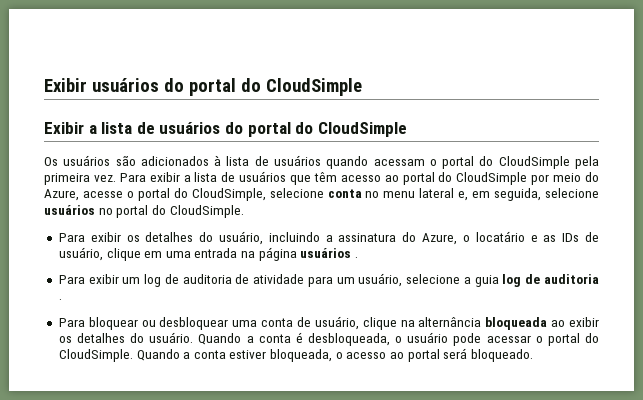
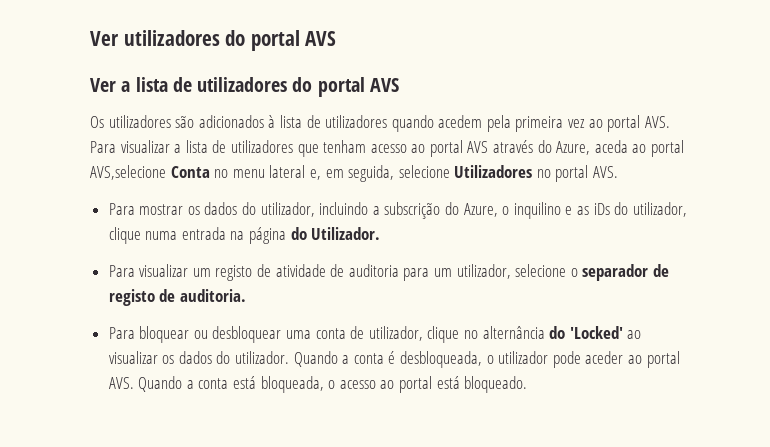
- Exibir usuários do portal do CloudSimple
- Exibir a lista de usuários do portal do CloudSimple
+ Ver utilizadores do portal AVS
+ Ver a lista de utilizadores do portal AVS
- Os usuários são adicionados à lista de usuários quando acessam o portal do CloudSimple pela primeira vez. Para exibir a lista de usuários que têm acesso ao portal do CloudSimple por meio do Azure, acesse o portal do CloudSimple, selecione conta no menu lateral e, em seguida, selecione usuários no portal do CloudSimple.
- Para exibir os detalhes do usuário, incluindo a assinatura do Azure, o locatário e as IDs de usuário, clique em uma entrada na página usuários .
- Para exibir um log de auditoria de atividade para um usuário, selecione a guia log de auditoria .
+ Os utilizadores são adicionados à lista de utilizadores quando acedem pela primeira vez ao portal AVS. Para visualizar a lista de utilizadores que tenham acesso ao portal AVS através do Azure, aceda ao portal AVS,selecione Conta no menu lateral e, em seguida, selecione Utilizadores no portal AVS.
+ Para mostrar os dados do utilizador, incluindo a subscrição do Azure, o inquilino e as iDs do utilizador, clique numa entrada na página do Utilizador.
+ Para visualizar um registo de atividade de auditoria para um utilizador, selecione o separador de registo de auditoria.
- Para bloquear ou desbloquear uma conta de usuário, clique na alternância bloqueada ao exibir os detalhes do usuário.
+ Para bloquear ou desbloquear uma conta de utilizador, clique no alternância do 'Locked' ao visualizar os dados do utilizador.
- Quando a conta é desbloqueada, o usuário pode acessar o portal do CloudSimple. Quando a conta estiver bloqueada, o acesso ao portal será bloqueado.
+ Quando a conta é desbloqueada, o utilizador pode aceder ao portal AVS. Quando a conta está bloqueada, o acesso ao portal está bloqueado.

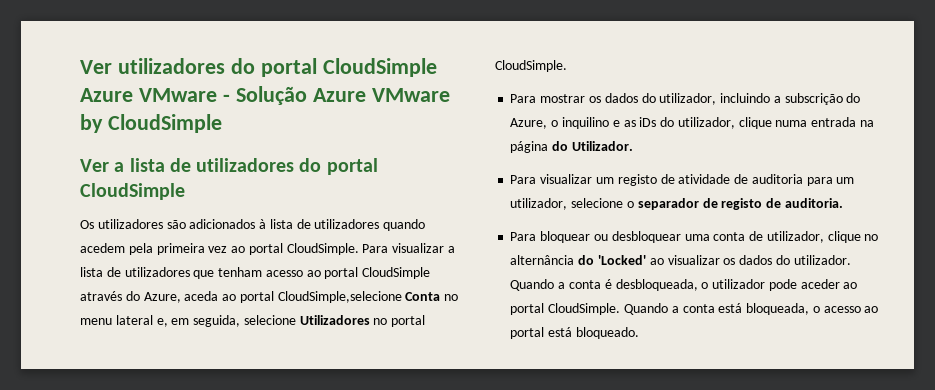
- Ver utilizadores do portal AVS
+ Ver utilizadores do portal CloudSimple Azure VMware - Solução Azure VMware by CloudSimple
- Ver a lista de utilizadores do portal AVS
+ Ver a lista de utilizadores do portal CloudSimple
- Os utilizadores são adicionados à lista de utilizadores quando acedem pela primeira vez ao portal AVS. Para visualizar a lista de utilizadores que tenham acesso ao portal AVS através do Azure, aceda ao portal AVS,selecione Conta no menu lateral e, em seguida, selecione Utilizadores no portal AVS.
+ Os utilizadores são adicionados à lista de utilizadores quando acedem pela primeira vez ao portal CloudSimple. Para visualizar a lista de utilizadores que tenham acesso ao portal CloudSimple através do Azure, aceda ao portal CloudSimple,selecione Conta no menu lateral e, em seguida, selecione Utilizadores no portal CloudSimple.
- Quando a conta é desbloqueada, o utilizador pode aceder ao portal AVS. Quando a conta está bloqueada, o acesso ao portal está bloqueado.
+ Quando a conta é desbloqueada, o utilizador pode aceder ao portal CloudSimple. Quando a conta está bloqueada, o acesso ao portal está bloqueado.

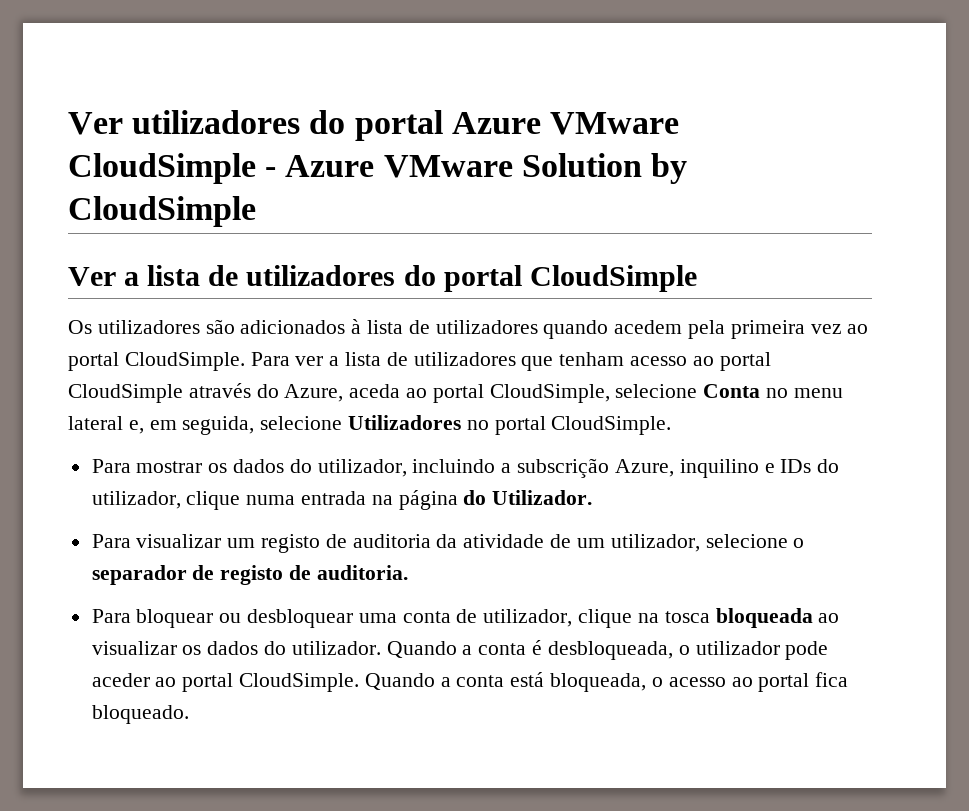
- Ver utilizadores do portal CloudSimple Azure VMware - Solução Azure VMware by CloudSimple
+ Ver utilizadores do portal Azure VMware CloudSimple - Azure VMware Solution by CloudSimple
- Para visualizar a lista de utilizadores que tenham acesso ao portal CloudSimple através do Azure, aceda ao portal CloudSimple,selecione Conta no menu lateral e, em seguida, selecione Utilizadores no portal CloudSimple.
+ Para ver a lista de utilizadores que tenham acesso ao portal CloudSimple através do Azure, aceda ao portal CloudSimple, selecione Conta no menu lateral e, em seguida, selecione Utilizadores no portal CloudSimple.
- Para mostrar os dados do utilizador, incluindo a subscrição do Azure, o inquilino e as iDs do utilizador, clique numa entrada na página do Utilizador.
+ Para mostrar os dados do utilizador, incluindo a subscrição Azure, inquilino e IDs do utilizador, clique numa entrada na página do Utilizador.
- Para visualizar um registo de atividade de auditoria para um utilizador, selecione o separador de registo de auditoria.
+ Para visualizar um registo de auditoria da atividade de um utilizador, selecione o separador de registo de auditoria.
- Para bloquear ou desbloquear uma conta de utilizador, clique no alternância do 'Locked' ao visualizar os dados do utilizador.
+ Para bloquear ou desbloquear uma conta de utilizador, clique na tosca bloqueada ao visualizar os dados do utilizador.
- Quando a conta está bloqueada, o acesso ao portal está bloqueado.
+ Quando a conta está bloqueada, o acesso ao portal fica bloqueado.

